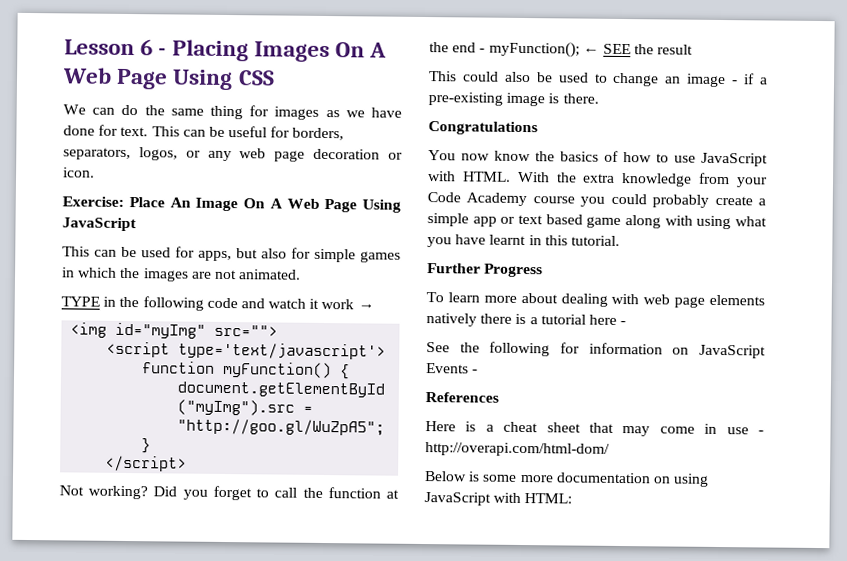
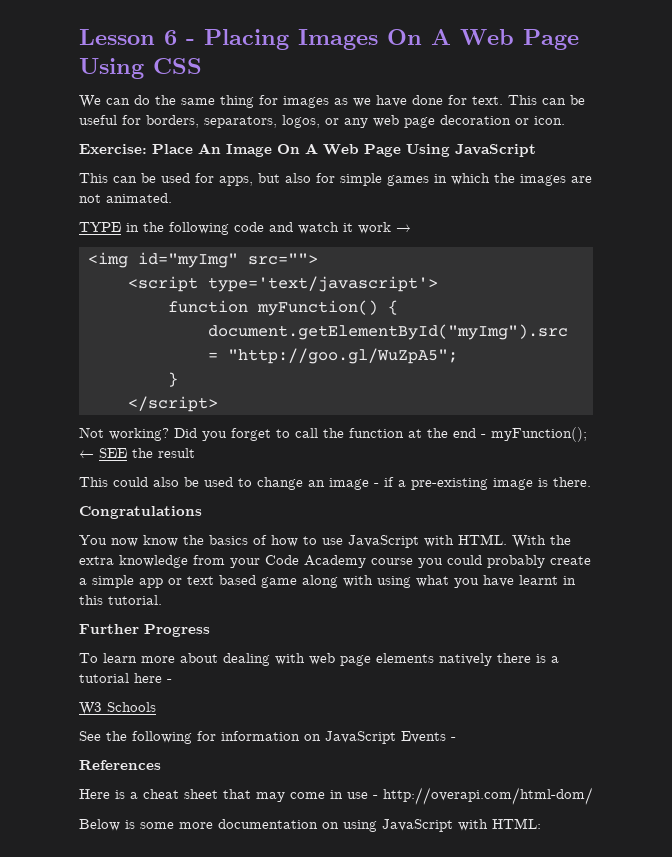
+ W3 Schools

